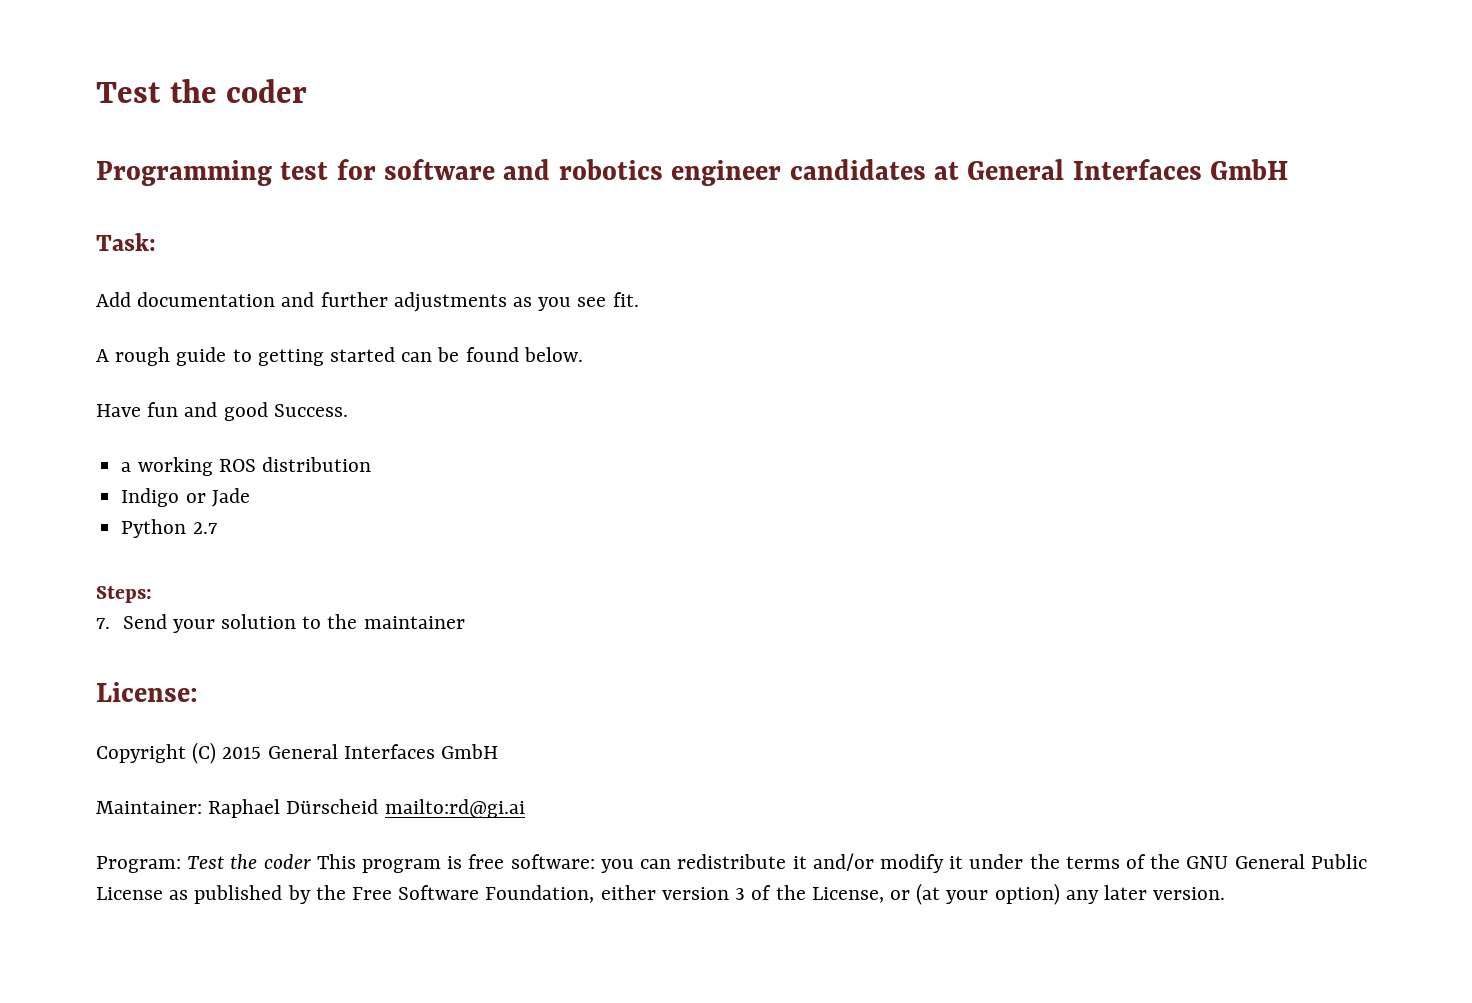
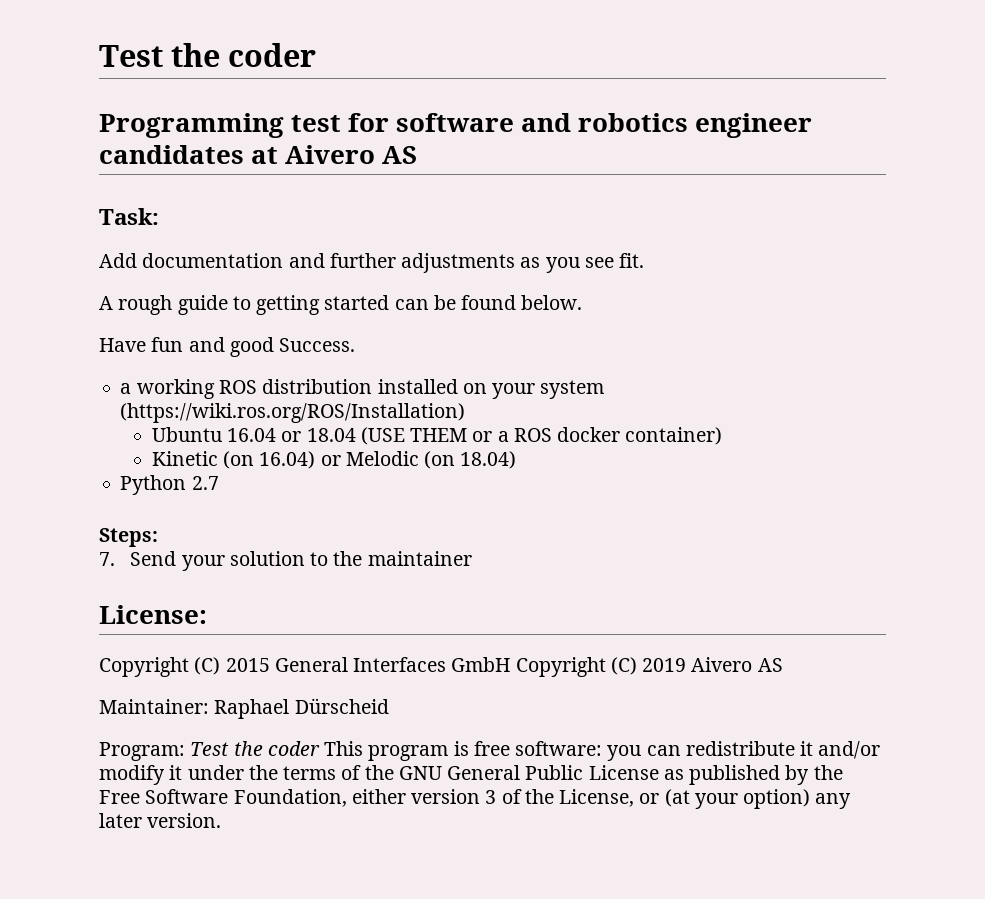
- Programming test for software and robotics engineer candidates at General Interfaces GmbH
+ Programming test for software and robotics engineer candidates at Aivero AS
- a working ROS distribution
- Indigo or Jade
+ a working ROS distribution installed on your system (https://wiki.ros.org/ROS/Installation)
+ Ubuntu 16.04 or 18.04 (USE THEM or a ROS docker container)
+ Kinetic (on 16.04) or Melodic (on 18.04)
- Copyright (C) 2015 General Interfaces GmbH
+ Copyright (C) 2015 General Interfaces GmbH Copyright (C) 2019 Aivero AS
- Maintainer: Raphael Dürscheid mailto:rd@gi.ai
+ Maintainer: Raphael Dürscheid

